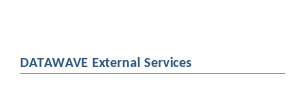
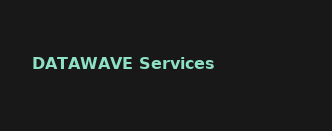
- DATAWAVE External Services
+ DATAWAVE Services

